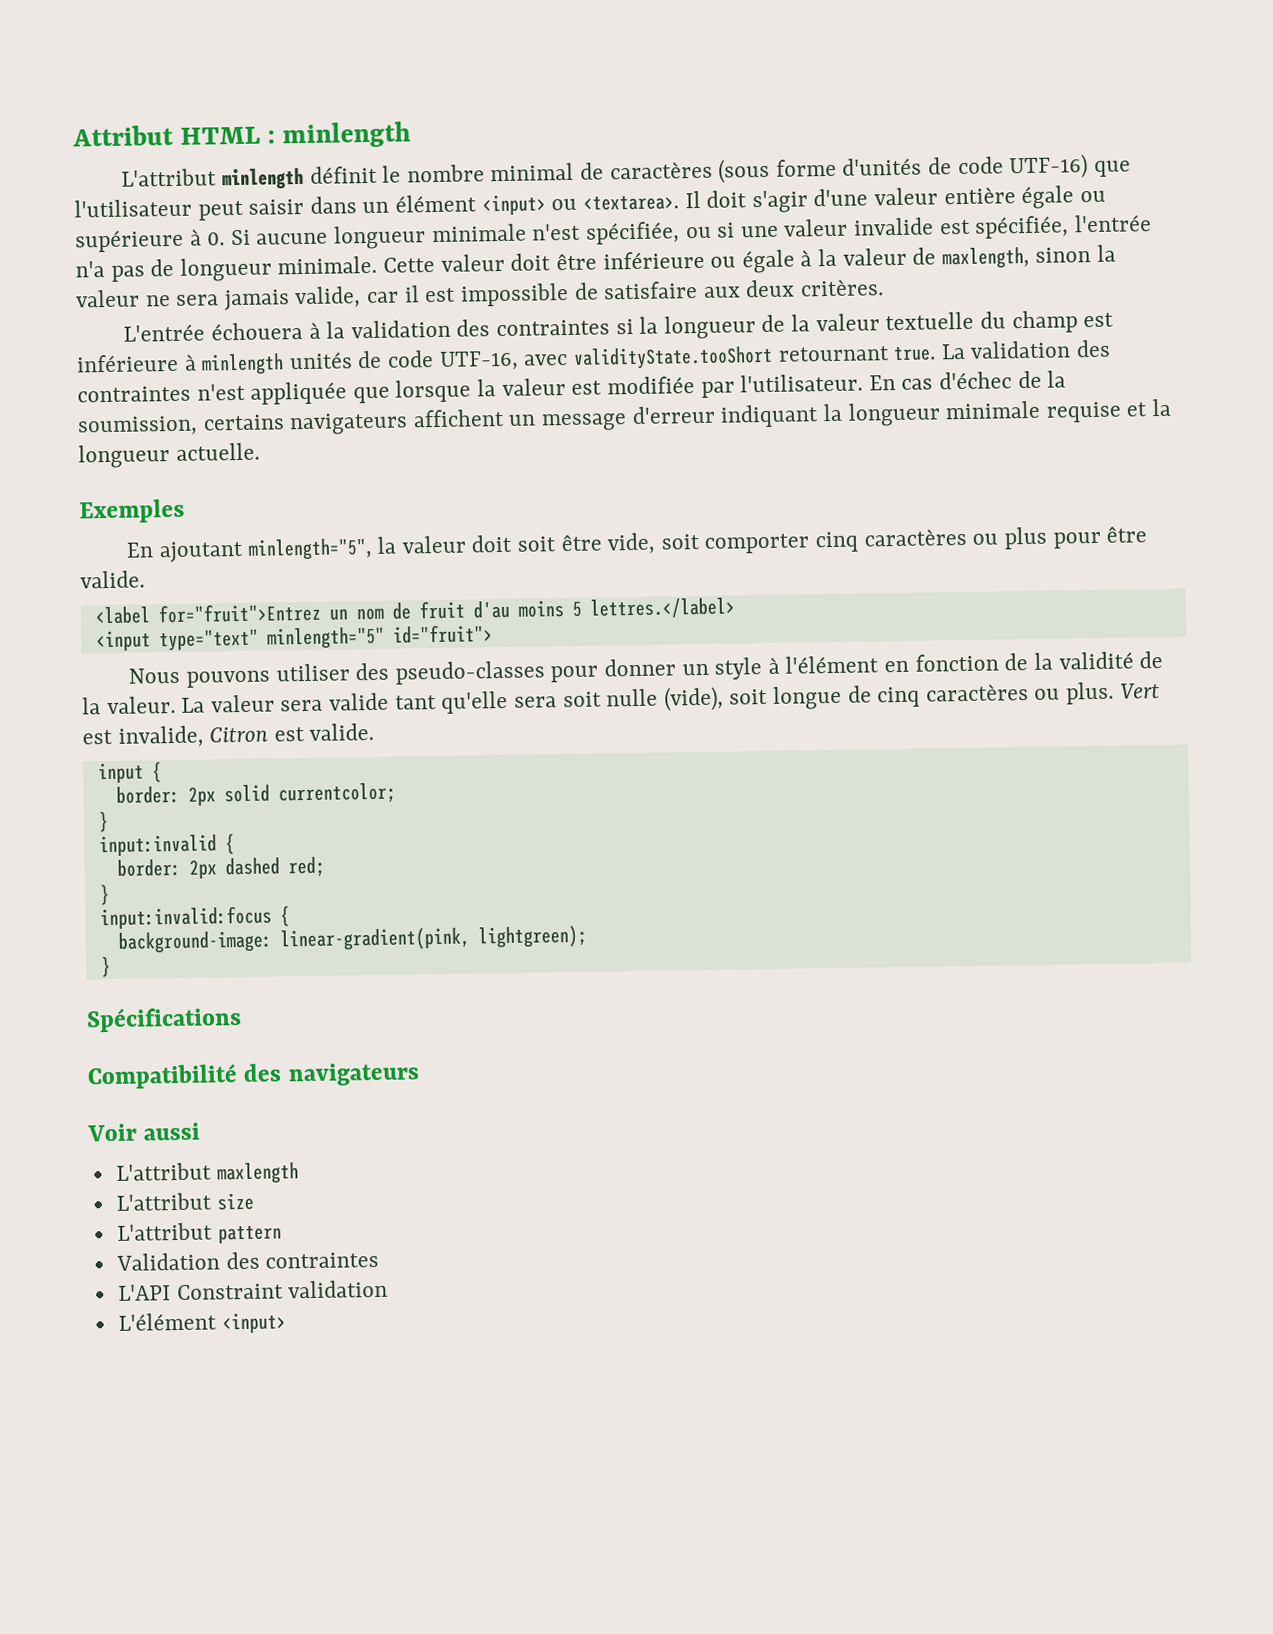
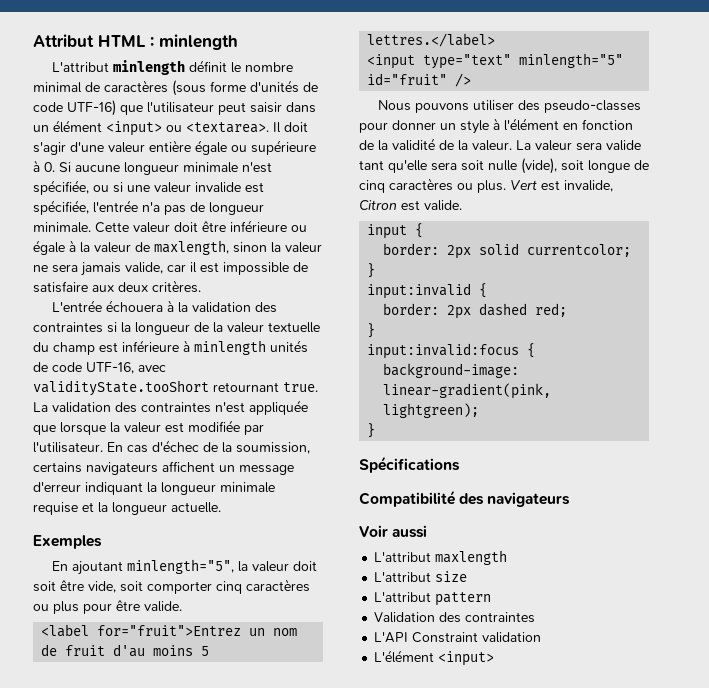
- <input type="text" minlength="5" id="fruit">
+ <input type="text" minlength="5" id="fruit" />

